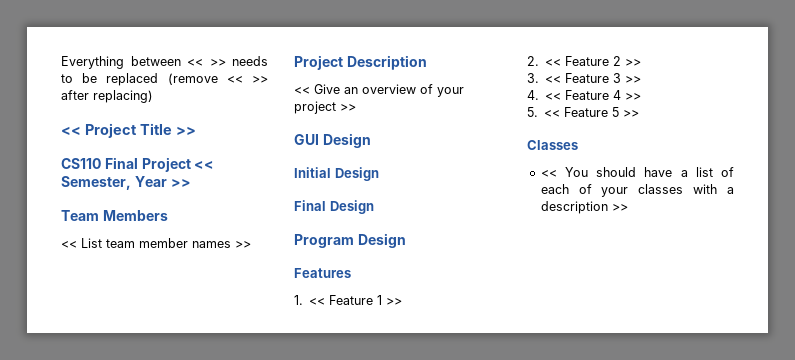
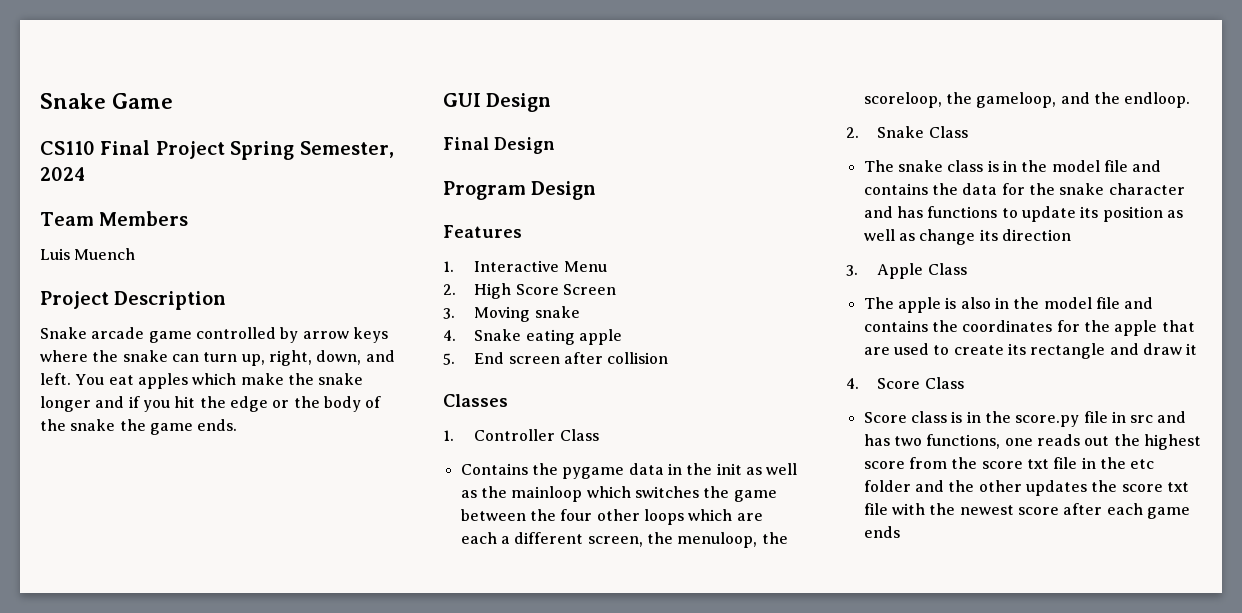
- Everything between << >> needs to be replaced (remove << >> after replacing)
- << Project Title >>
- CS110 Final Project << Semester, Year >>
+ Snake Game
+ CS110 Final Project Spring Semester, 2024
  Team Members
- << List team member names >>
+ Luis Muench
  Project Description
- << Give an overview of your project >>
+ Snake arcade game controlled by arrow keys where the snake can turn up, right, down, and left. You eat apples which make the snake longer and if you hit the edge or the body of the snake the game ends.
- Initial Design
- 1. << Feature 1 >>
- 2. << Feature 2 >>
- 3. << Feature 3 >>
- 4. << Feature 4 >>
- 5. << Feature 5 >>
+ 1. Interactive Menu
+ 2. High Score Screen
+ 3. Moving snake
+ 4. Snake eating apple
+ 5. End screen after collision
  Classes
- << You should have a list of each of your classes with a description >>
+ 1. Controller Class
+ Contains the pygame data in the init as well as the mainloop which switches the game between the four other loops which are each a different screen, the menuloop, the scoreloop, the gameloop, and the endloop.
+ 2. Snake Class
+ The snake class is in the model file and contains the data for the snake character and has functions to update its position as well as change its direction
+ 3. Apple Class
+ The apple is also in the model file and contains the coordinates for the apple that are used to create its rectangle and draw it
+ 4. Score Class
+ Score class is in the score.py file in src and has two functions, one reads out the highest score from the score txt file in the etc folder and the other updates the score txt file with the newest score after each game ends

